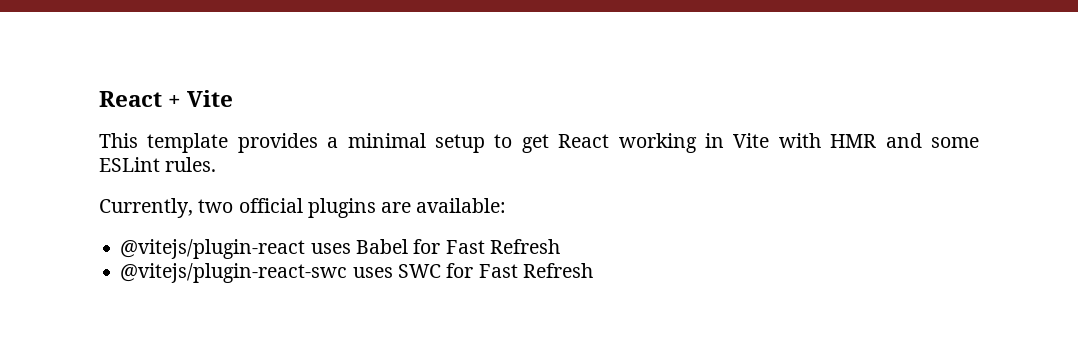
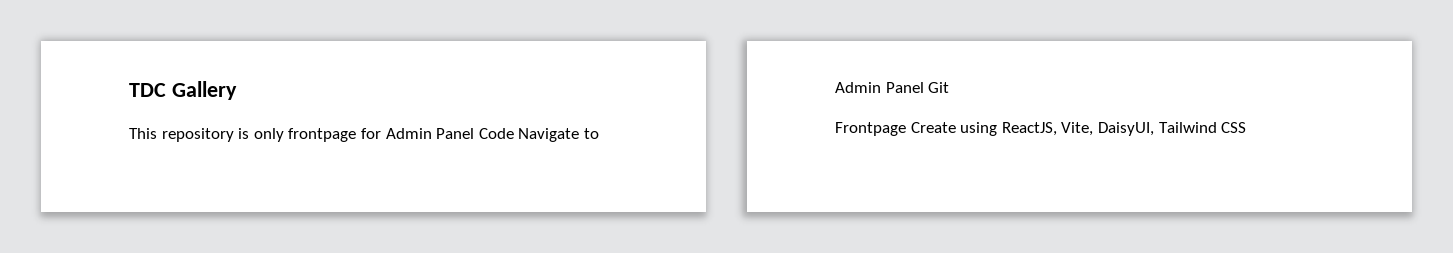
- React + Vite
- This template provides a minimal setup to get React working in Vite with HMR and some ESLint rules.
- Currently, two official plugins are available:
- @vitejs/plugin-react uses Babel for Fast Refresh
- @vitejs/plugin-react-swc uses SWC for Fast Refresh
+ TDC Gallery
+ This repository is only frontpage for Admin Panel Code Navigate to Admin Panel Git
+ Frontpage Create using ReactJS, Vite, DaisyUI, Tailwind CSS

